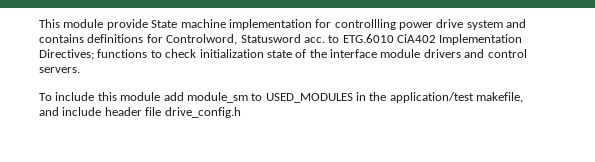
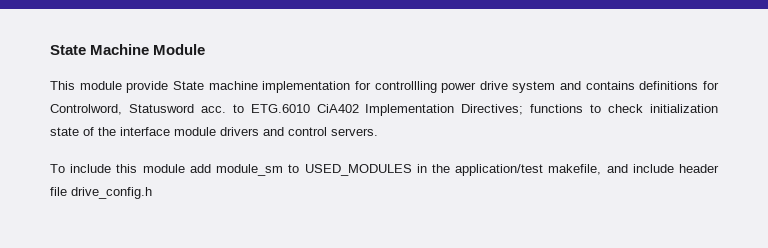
+ State Machine Module

